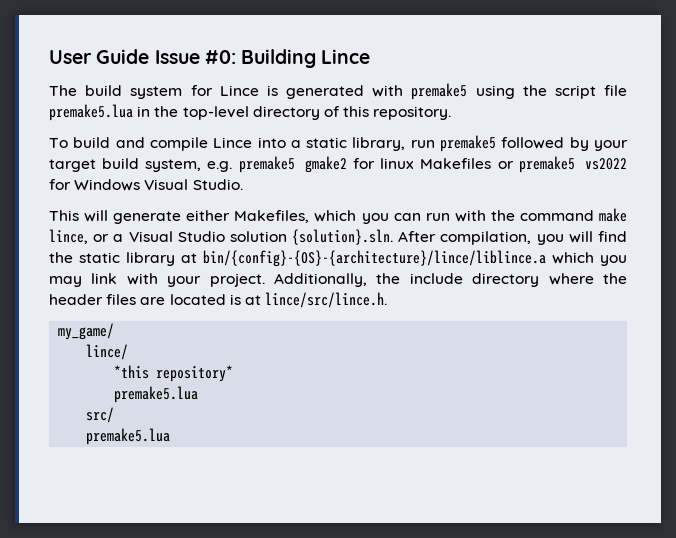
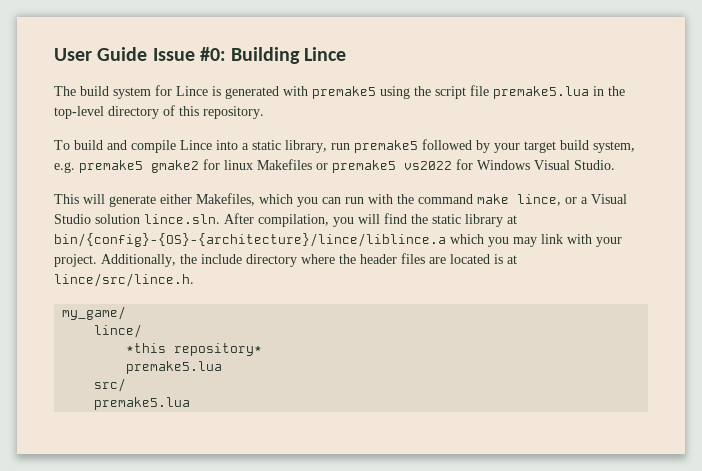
- This will generate either Makefiles, which you can run with the command make lince, or a Visual Studio solution {solution}.sln. After compilation, you will find the static library at bin/{config}-{OS}-{architecture}/lince/liblince.a which you may link with your project.
+ This will generate either Makefiles, which you can run with the command make lince, or a Visual Studio solution lince.sln. After compilation, you will find the static library at bin/{config}-{OS}-{architecture}/lince/liblince.a which you may link with your project.

